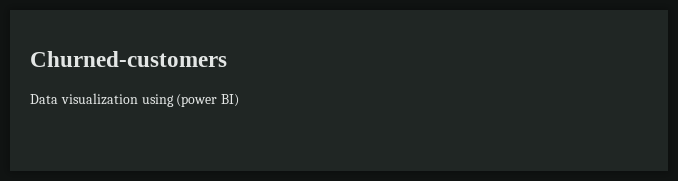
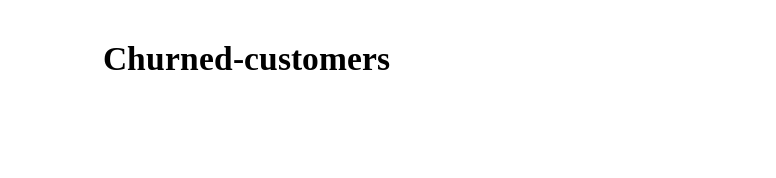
- Data visualization using (power BI)

